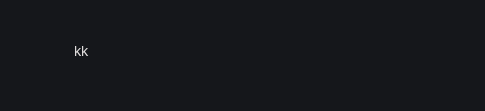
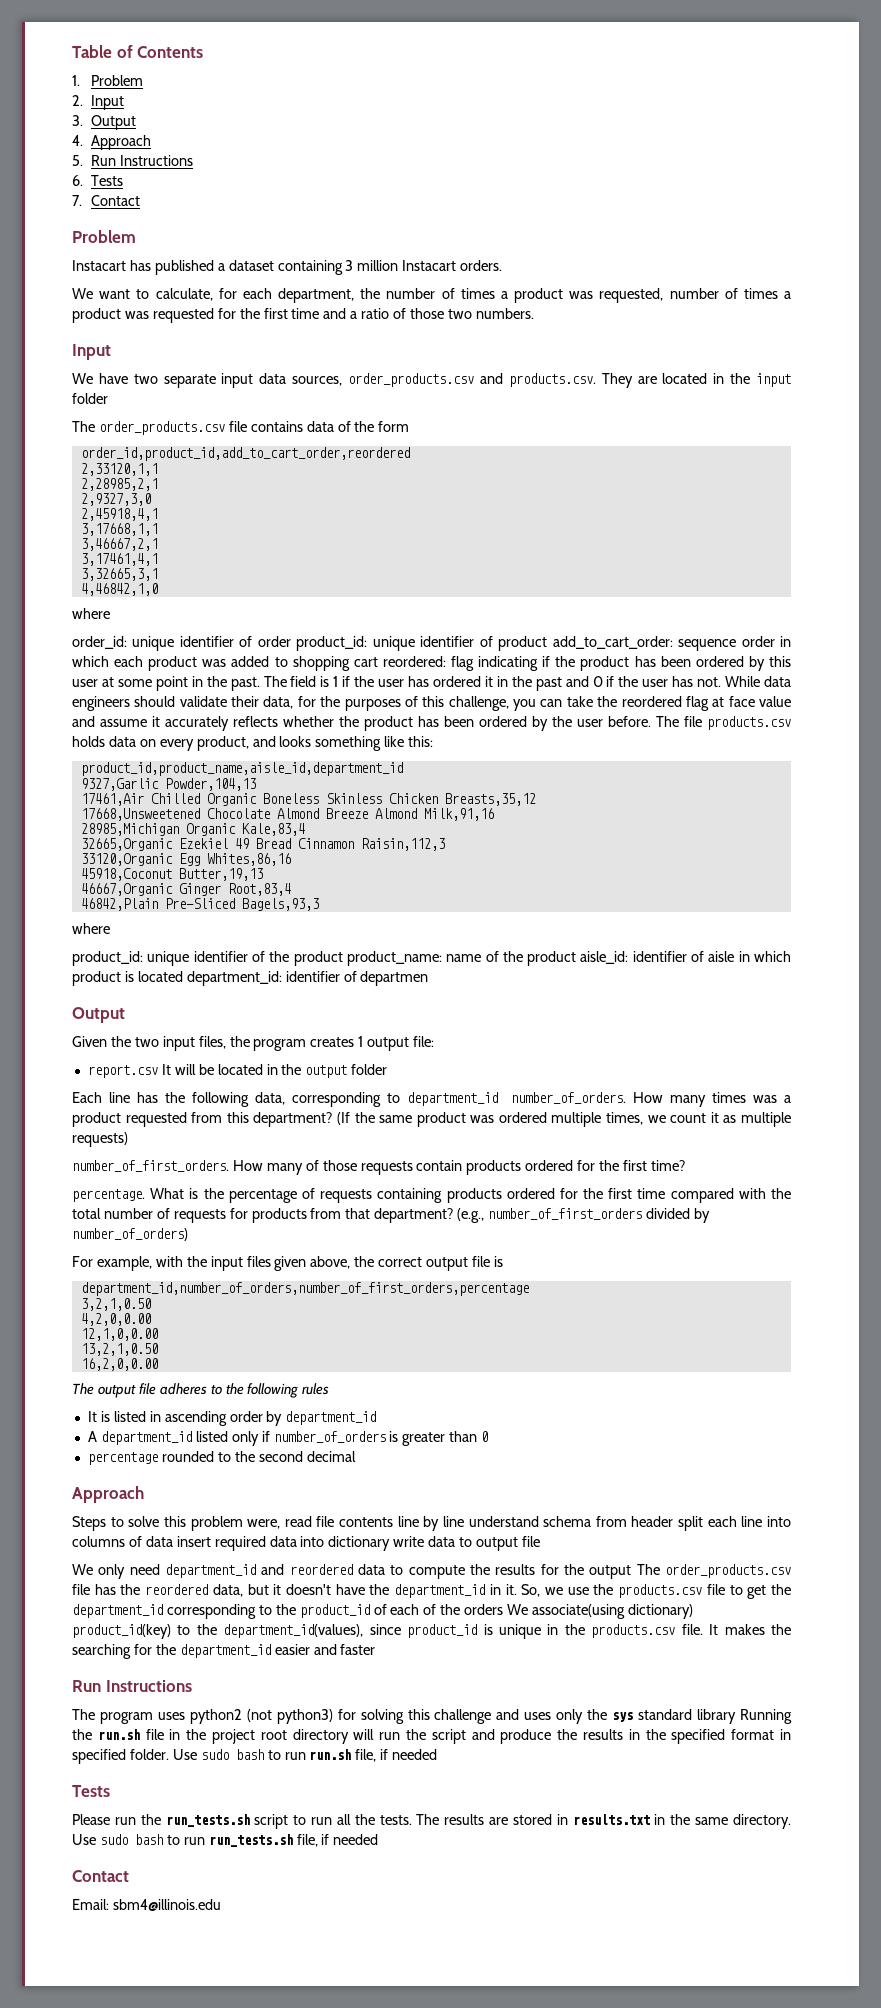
- kk
+ Table of Contents
+ 1. Problem
+ 2. Input
+ 3. Output
+ 4. Approach
+ 5. Run Instructions
+ 6. Tests
+ 7. Contact
+ Problem
+ Instacart has published a dataset containing 3 million Instacart orders.
+ We want to calculate, for each department, the number of times a product was requested, number of times a product was requested for the first time and a ratio of those two numbers.
+ Input
+ We have two separate input data sources, order_products.csv and products.csv. They are located in the input folder
+ The order_products.csv file contains data of the form
+ order_id,product_id,add_to_cart_order,reordered
+ 2,33120,1,1
+ 2,28985,2,1
+ 2,9327,3,0
+ 2,45918,4,1
+ 3,17668,1,1
+ 3,46667,2,1
+ 3,17461,4,1
+ 3,32665,3,1
+ 4,46842,1,0
+ where
+ order_id: unique identifier of order product_id: unique identifier of product add_to_cart_order: sequence order in which each product was added to shopping cart reordered: flag indicating if the product has been ordered by this user at some point in the past. The field is 1 if the user has ordered it in the past and 0 if the user has not. While data engineers should validate their data, for the purposes of this challenge, you can take the reordered flag at face value and assume it accurately reflects whether the product has been ordered by the user before. The file products.csv holds data on every product, and looks something like this:
+ product_id,product_name,aisle_id,department_id
+ 9327,Garlic Powder,104,13
+ 17461,Air Chilled Organic Boneless Skinless Chicken Breasts,35,12
+ 17668,Unsweetened Chocolate Almond Breeze Almond Milk,91,16
+ 28985,Michigan Organic Kale,83,4
+ 32665,Organic Ezekiel 49 Bread Cinnamon Raisin,112,3
+ 33120,Organic Egg Whites,86,16
+ 45918,Coconut Butter,19,13
+ 46667,Organic Ginger Root,83,4
+ 46842,Plain Pre-Sliced Bagels,93,3
+ where
+ product_id: unique identifier of the product product_name: name of the product aisle_id: identifier of aisle in which product is located department_id: identifier of departmen
+ Output
+ Given the two input files, the program creates 1 output file:
+ report.csv It will be located in the output folder
+ Each line has the following data, corresponding to department_id number_of_orders. How many times was a product requested from this department? (If the same product was ordered multiple times, we count it as multiple requests)
+ number_of_first_orders. How many of those requests contain products ordered for the first time?
+ percentage. What is the percentage of requests containing products ordered for the first time compared with the total number of requests for products from that department? (e.g., number_of_first_orders divided by number_of_orders)
+ For example, with the input files given above, the correct output file is
+ department_id,number_of_orders,number_of_first_orders,percentage
+ 3,2,1,0.50
+ 4,2,0,0.00
+ 12,1,0,0.00
+ 13,2,1,0.50
+ 16,2,0,0.00
+ The output file adheres to the following rules
+ It is listed in ascending order by department_id
+ A department_id listed only if number_of_orders is greater than 0
+ percentage rounded to the second decimal
+ Approach
+ Steps to solve this problem were, read file contents line by line understand schema from header split each line into columns of data insert required data into dictionary write data to output file
+ We only need department_id and reordered data to compute the results for the output The order_products.csv file has the reordered data, but it doesn't have the department_id in it. So, we use the products.csv file to get the department_id corresponding to the product_id of each of the orders We associate(using dictionary) product_id(key) to the department_id(values), since product_id is unique in the products.csv file. It makes the searching for the department_id easier and faster
+ Run Instructions
+ The program uses python2 (not python3) for solving this challenge and uses only the sys standard library Running the run.sh file in the project root directory will run the script and produce the results in the specified format in specified folder. Use sudo bash to run run.sh file, if needed
+ Tests
+ Please run the run_tests.sh script to run all the tests. The results are stored in results.txt in the same directory. Use sudo bash to run run_tests.sh file, if needed
+ Contact
+ Email: sbm4@illinois.edu

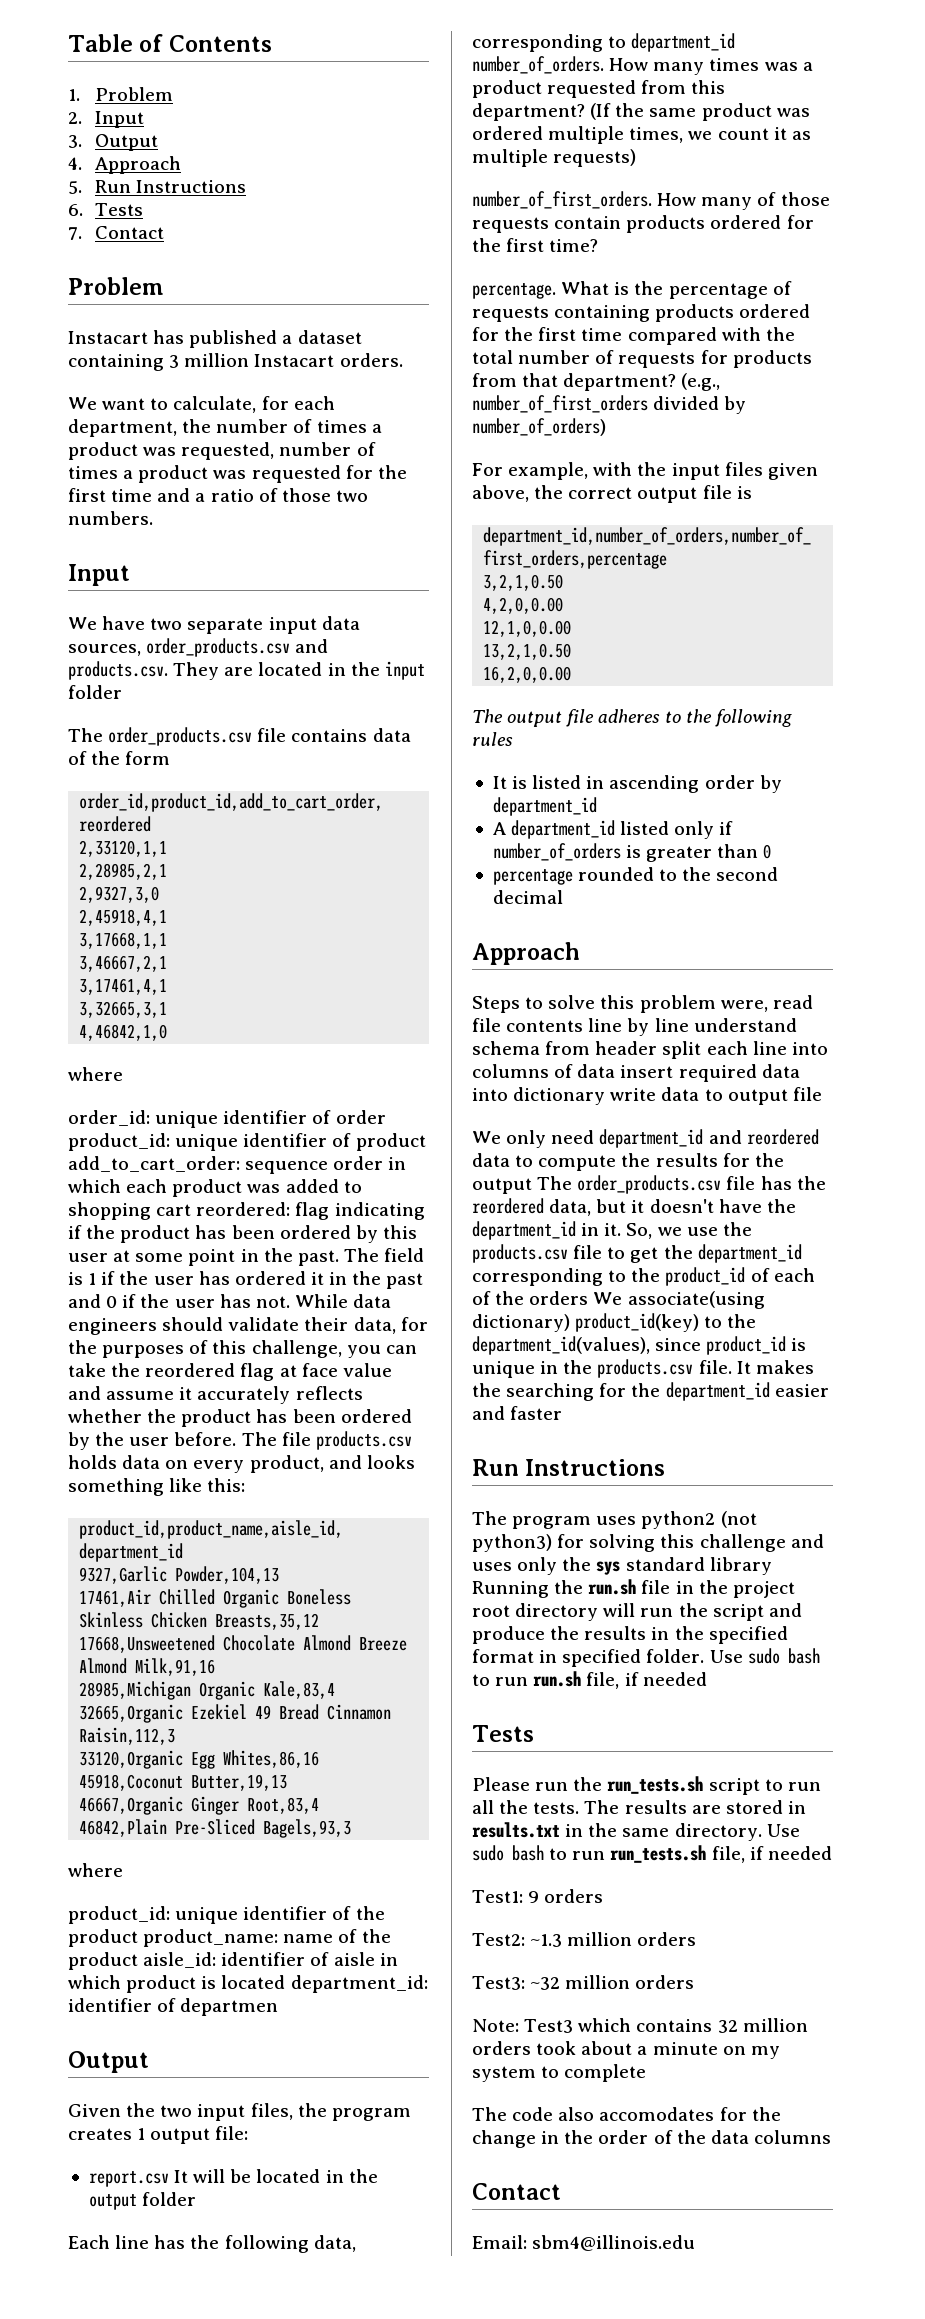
+ Test1: 9 orders
+ Test2: ~1.3 million orders
+ Test3: ~32 million orders
+ Note: Test3 which contains 32 million orders took about a minute on my system to complete
+ The code also accomodates for the change in the order of the data columns

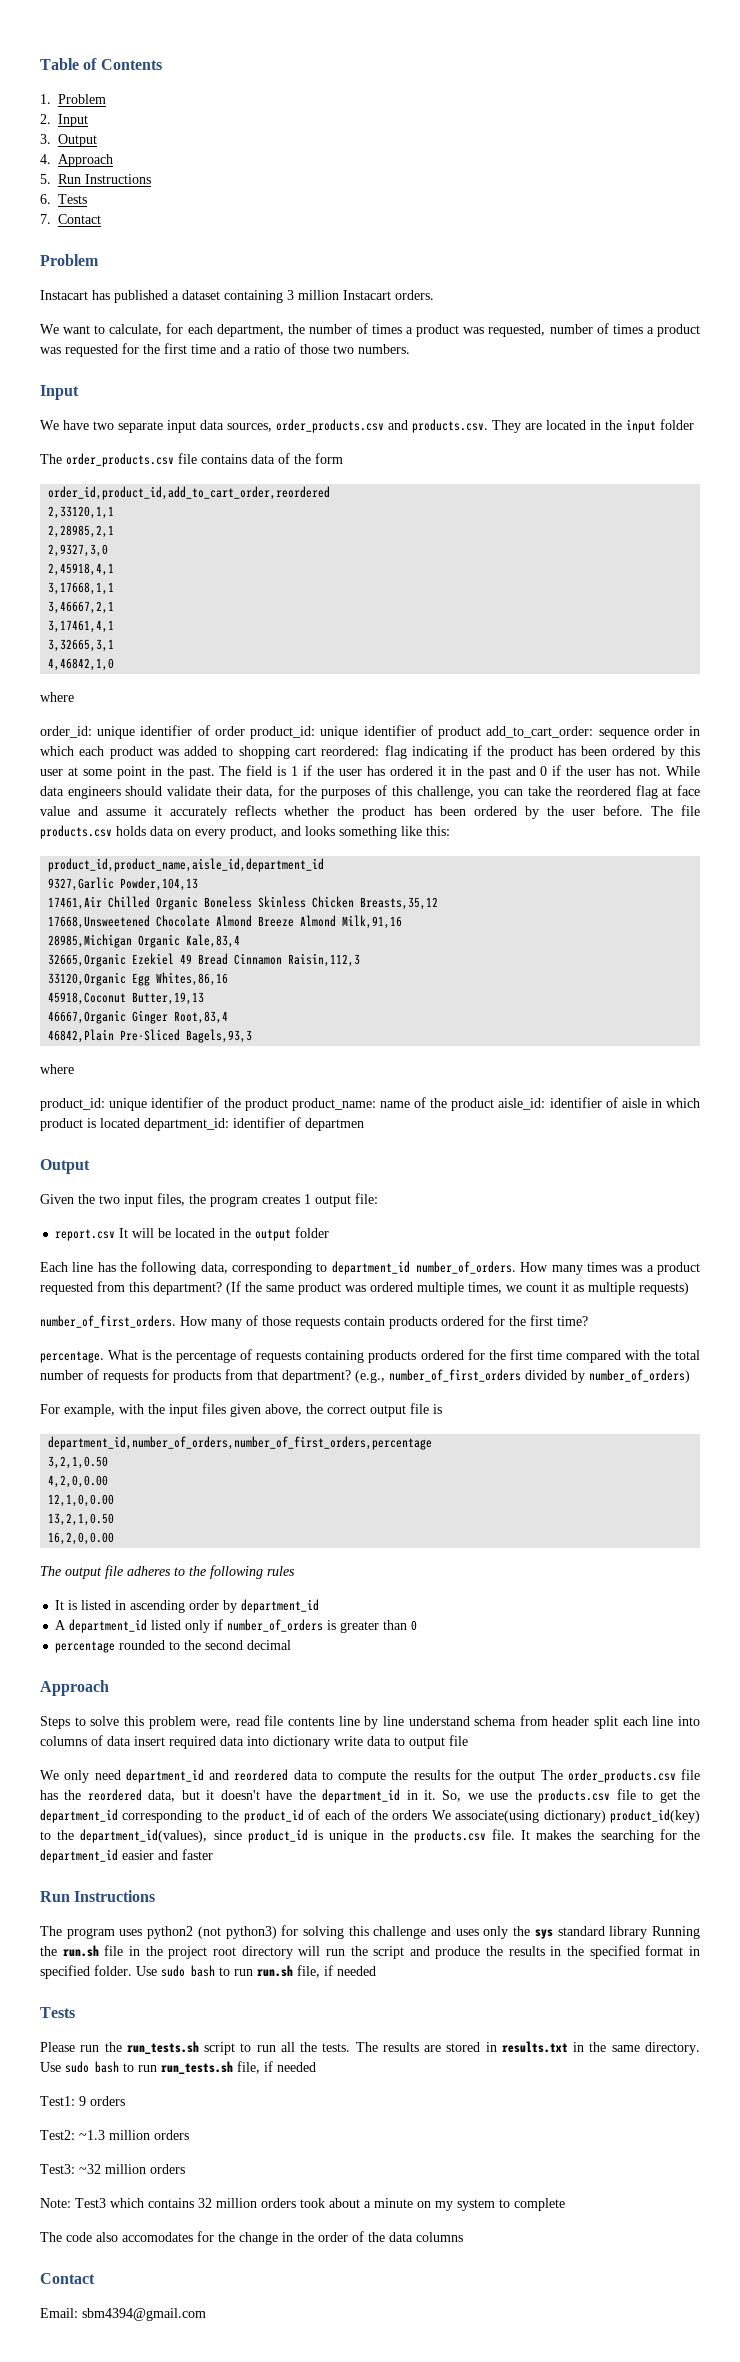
- Email: sbm4@illinois.edu
+ Email: sbm4394@gmail.com

